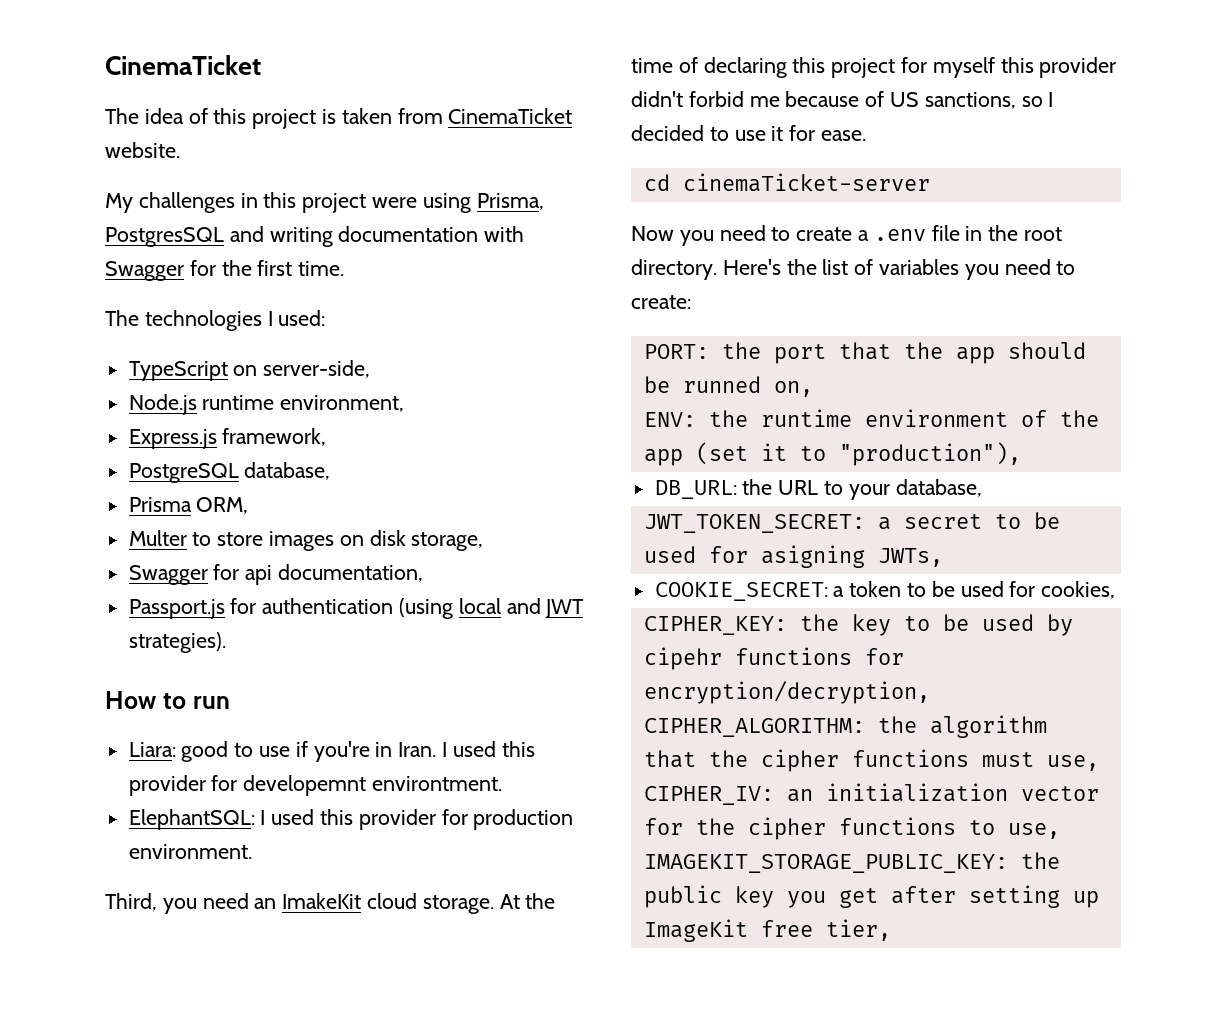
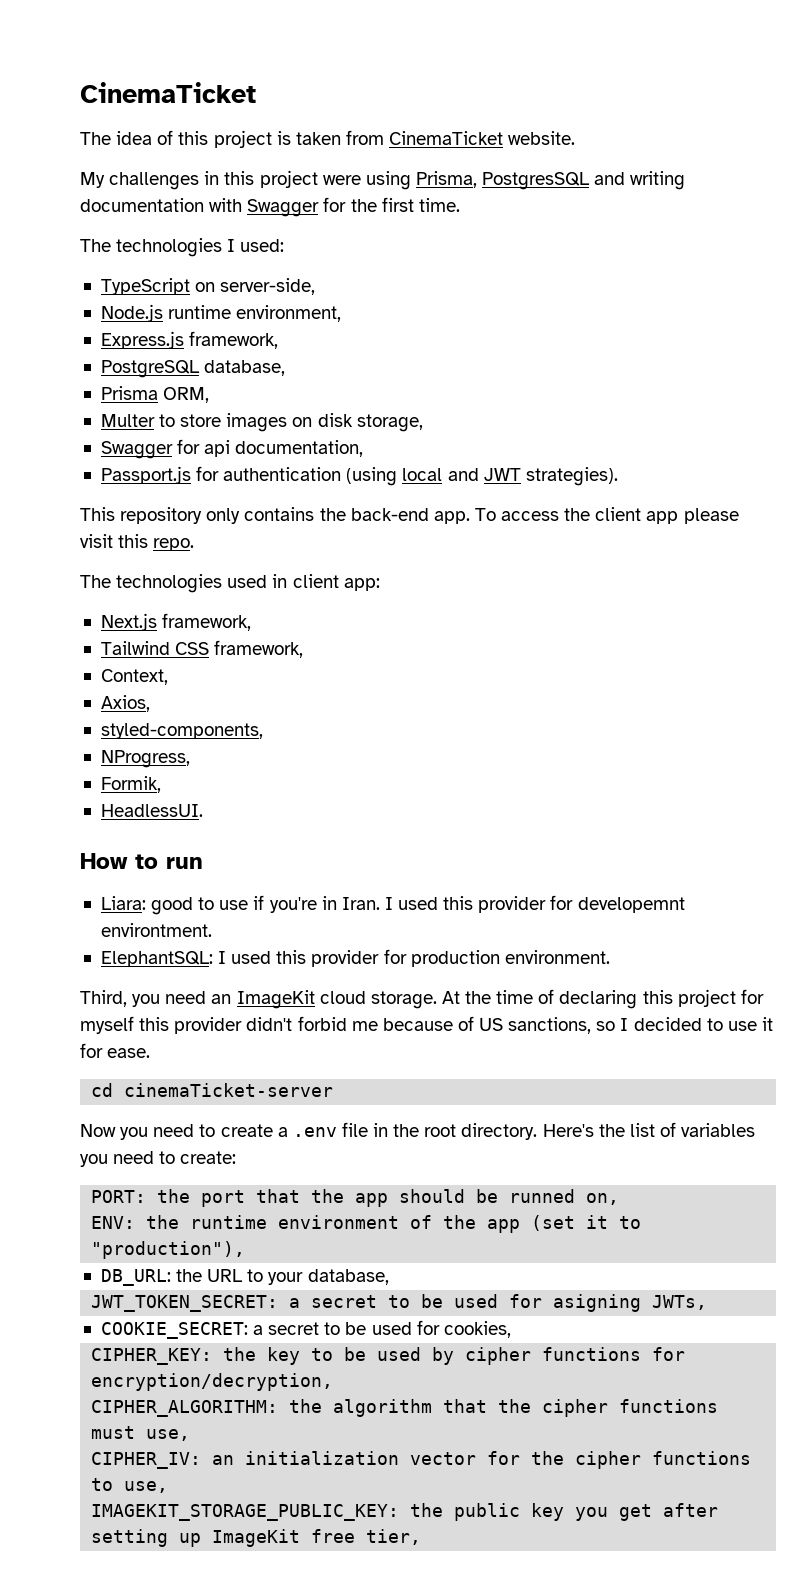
+ This repository only contains the back-end app. To access the client app please visit this repo.
+ The technologies used in client app:
+ Next.js framework,
+ Tailwind CSS framework,
+ Context,
+ Axios,
+ styled-components,
+ NProgress,
+ Formik,
+ HeadlessUI.
- Third, you need an ImakeKit cloud storage.
+ Third, you need an ImageKit cloud storage.
- COOKIE_SECRET: a token to be used for cookies,
+ COOKIE_SECRET: a secret to be used for cookies,
- CIPHER_KEY: the key to be used by cipehr functions for encryption/decryption,
+ CIPHER_KEY: the key to be used by cipher functions for encryption/decryption,

